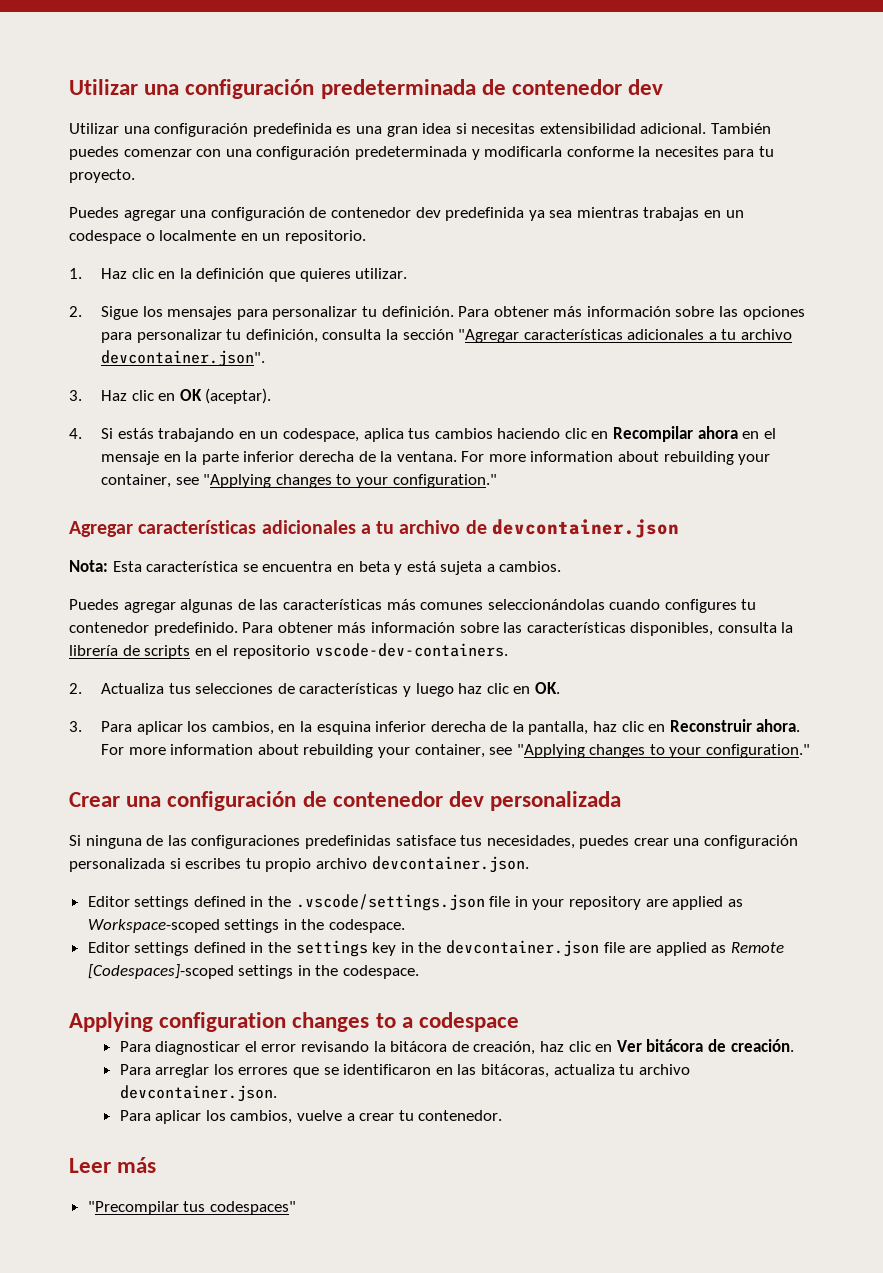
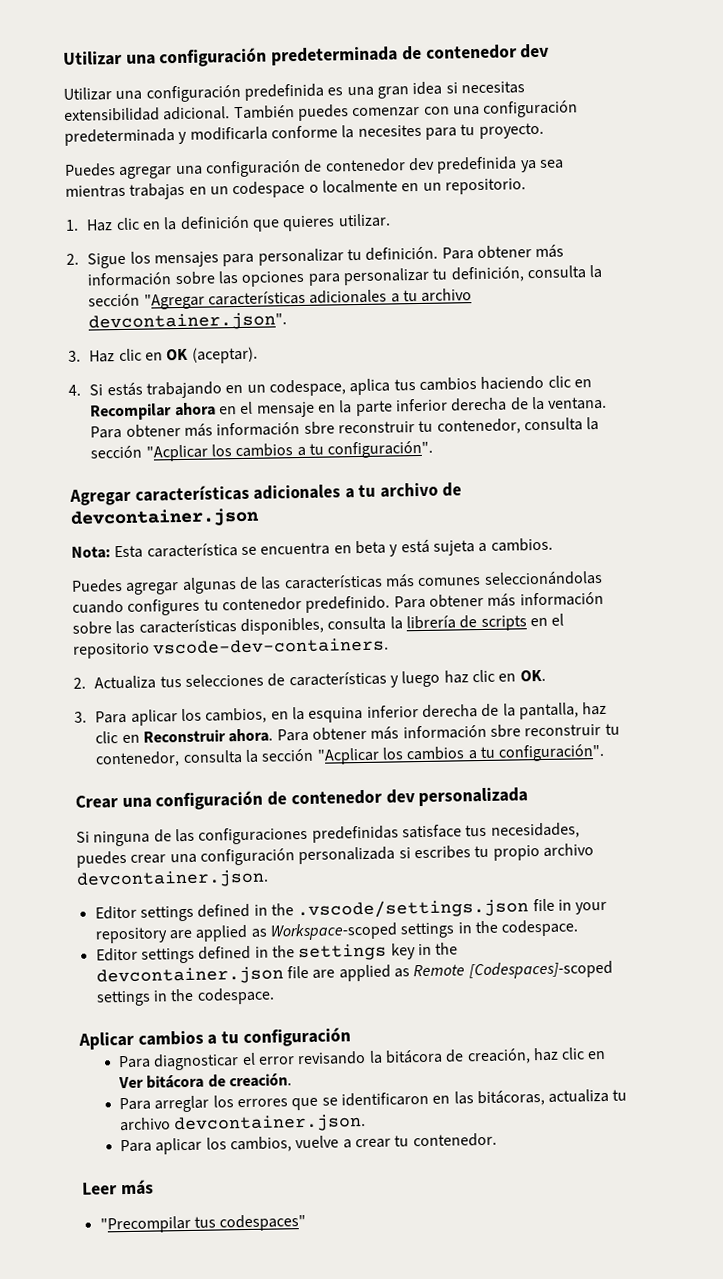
- 4. Si estás trabajando en un codespace, aplica tus cambios haciendo clic en Recompilar ahora en el mensaje en la parte inferior derecha de la ventana. For more information about rebuilding your container, see "Applying changes to your configuration."
+ 4. Si estás trabajando en un codespace, aplica tus cambios haciendo clic en Recompilar ahora en el mensaje en la parte inferior derecha de la ventana. Para obtener más información sbre reconstruir tu contenedor, consulta la sección "Acplicar los cambios a tu configuración".
- 3. Para aplicar los cambios, en la esquina inferior derecha de la pantalla, haz clic en Reconstruir ahora. For more information about rebuilding your container, see "Applying changes to your configuration."
+ 3. Para aplicar los cambios, en la esquina inferior derecha de la pantalla, haz clic en Reconstruir ahora. Para obtener más información sbre reconstruir tu contenedor, consulta la sección "Acplicar los cambios a tu configuración".
- Applying configuration changes to a codespace
+ Aplicar cambios a tu configuración

